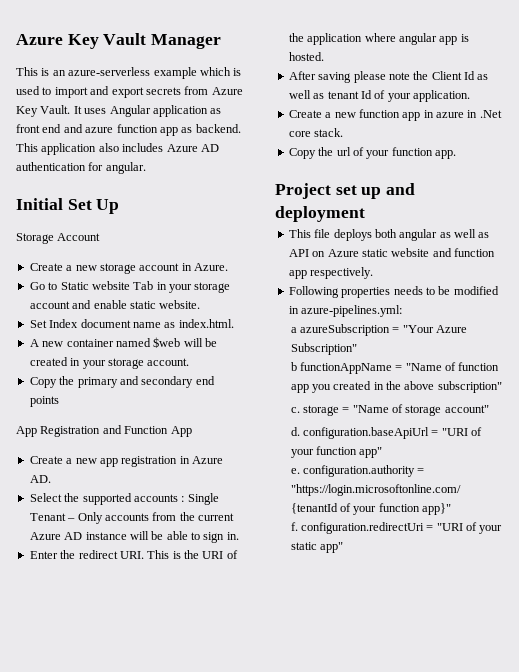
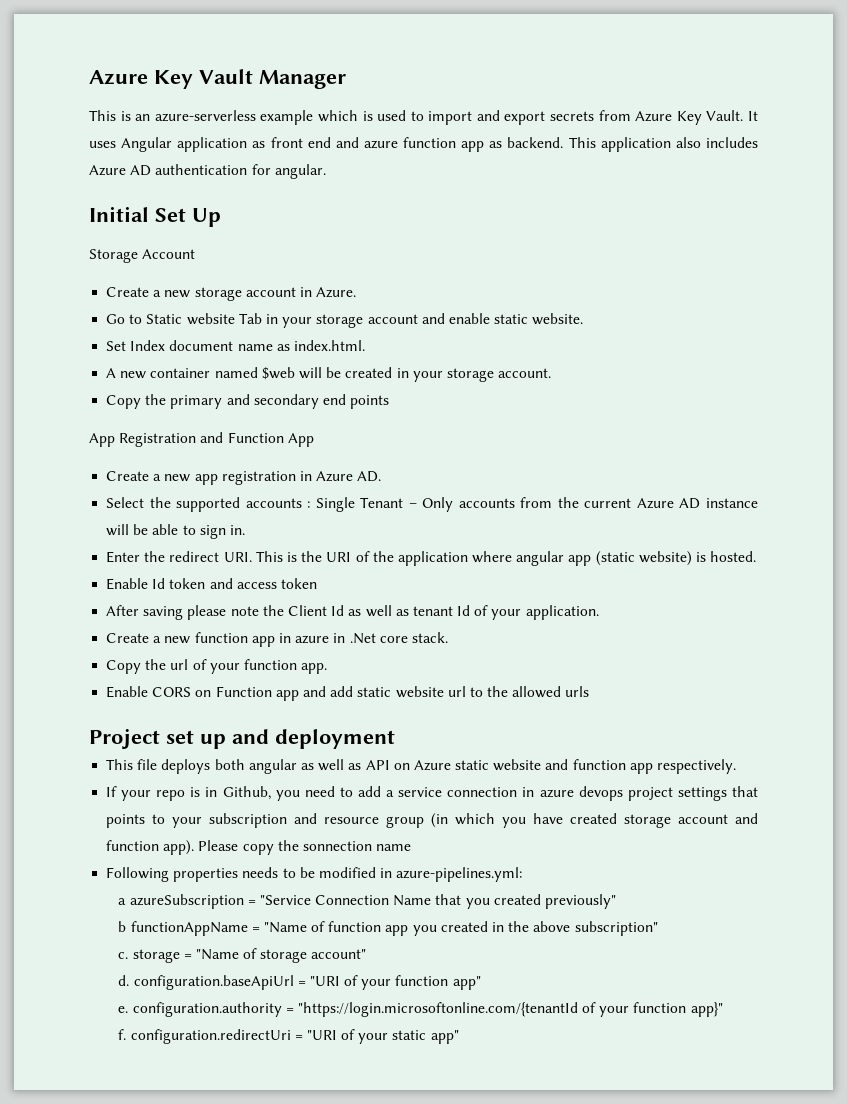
- Enter the redirect URI. This is the URI of the application where angular app is hosted.
+ Enter the redirect URI. This is the URI of the application where angular app (static website) is hosted.
+ Enable Id token and access token
+ Enable CORS on Function app and add static website url to the allowed urls
+ If your repo is in Github, you need to add a service connection in azure devops project settings that points to your subscription and resource group (in which you have created storage account and function app). Please copy the sonnection name
- a azureSubscription = "Your Azure Subscription"
+ a azureSubscription = "Service Connection Name that you created previously"

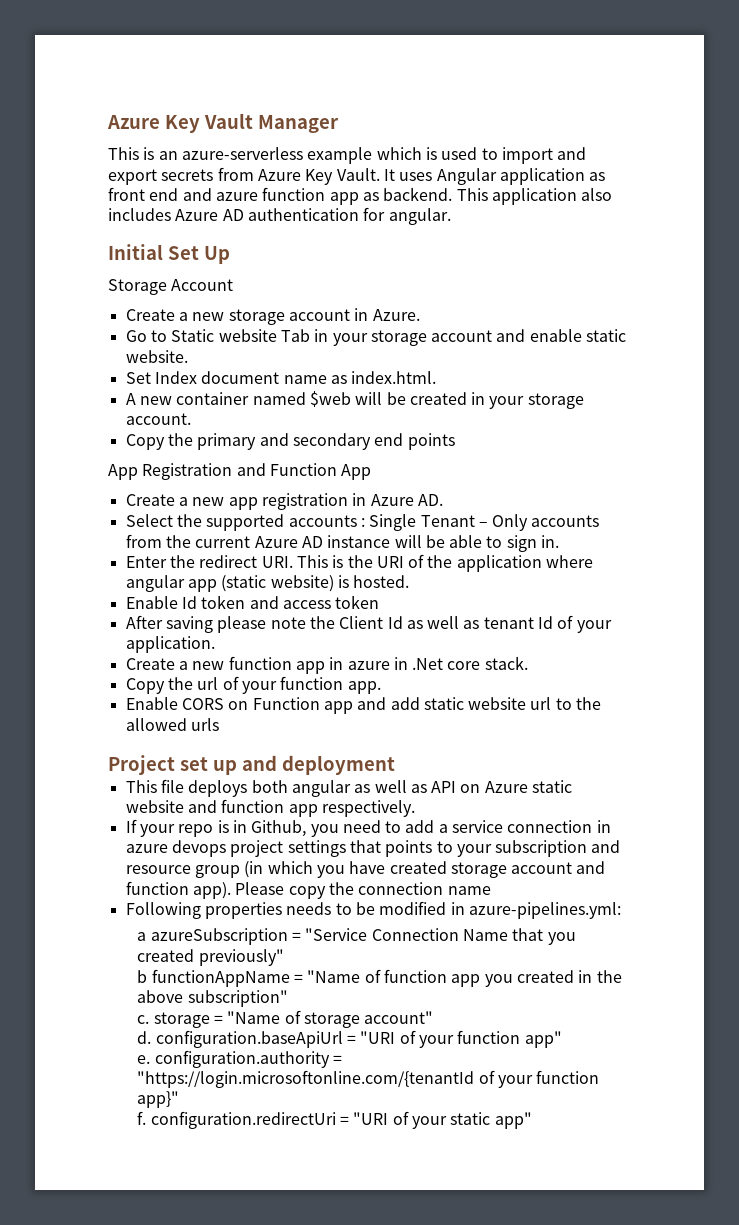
- Please copy the sonnection name
+ Please copy the connection name

